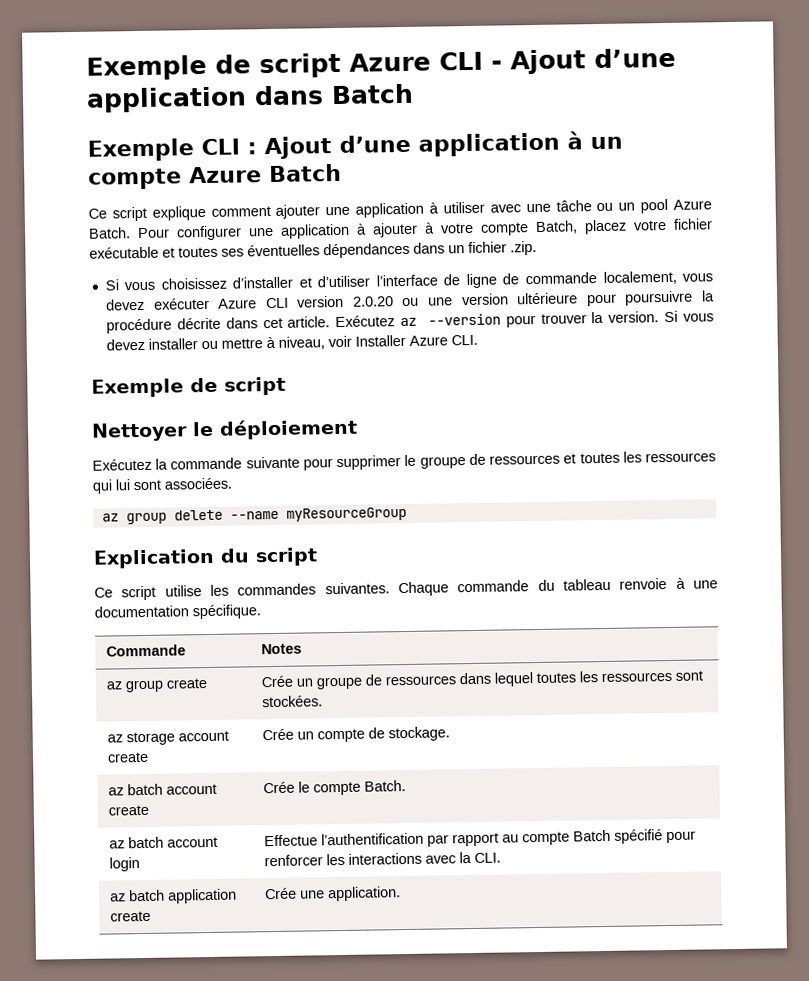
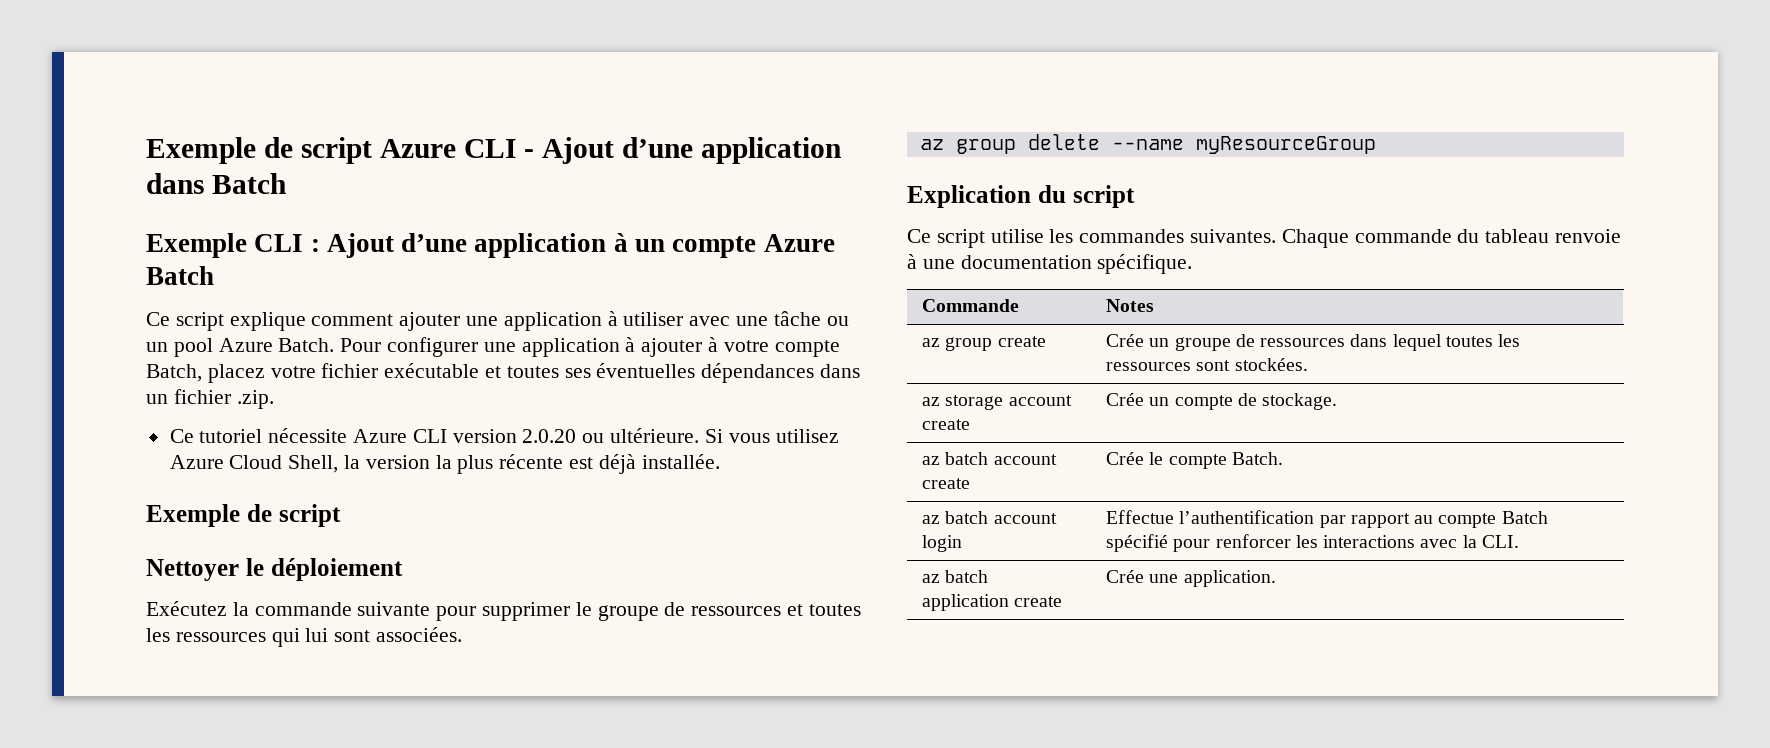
- Si vous choisissez d’installer et d’utiliser l’interface de ligne de commande localement, vous devez exécuter Azure CLI version 2.0.20 ou une version ultérieure pour poursuivre la procédure décrite dans cet article. Exécutez az --version pour trouver la version. Si vous devez installer ou mettre à niveau, voir Installer Azure CLI.
+ Ce tutoriel nécessite Azure CLI version 2.0.20 ou ultérieure. Si vous utilisez Azure Cloud Shell, la version la plus récente est déjà installée.

